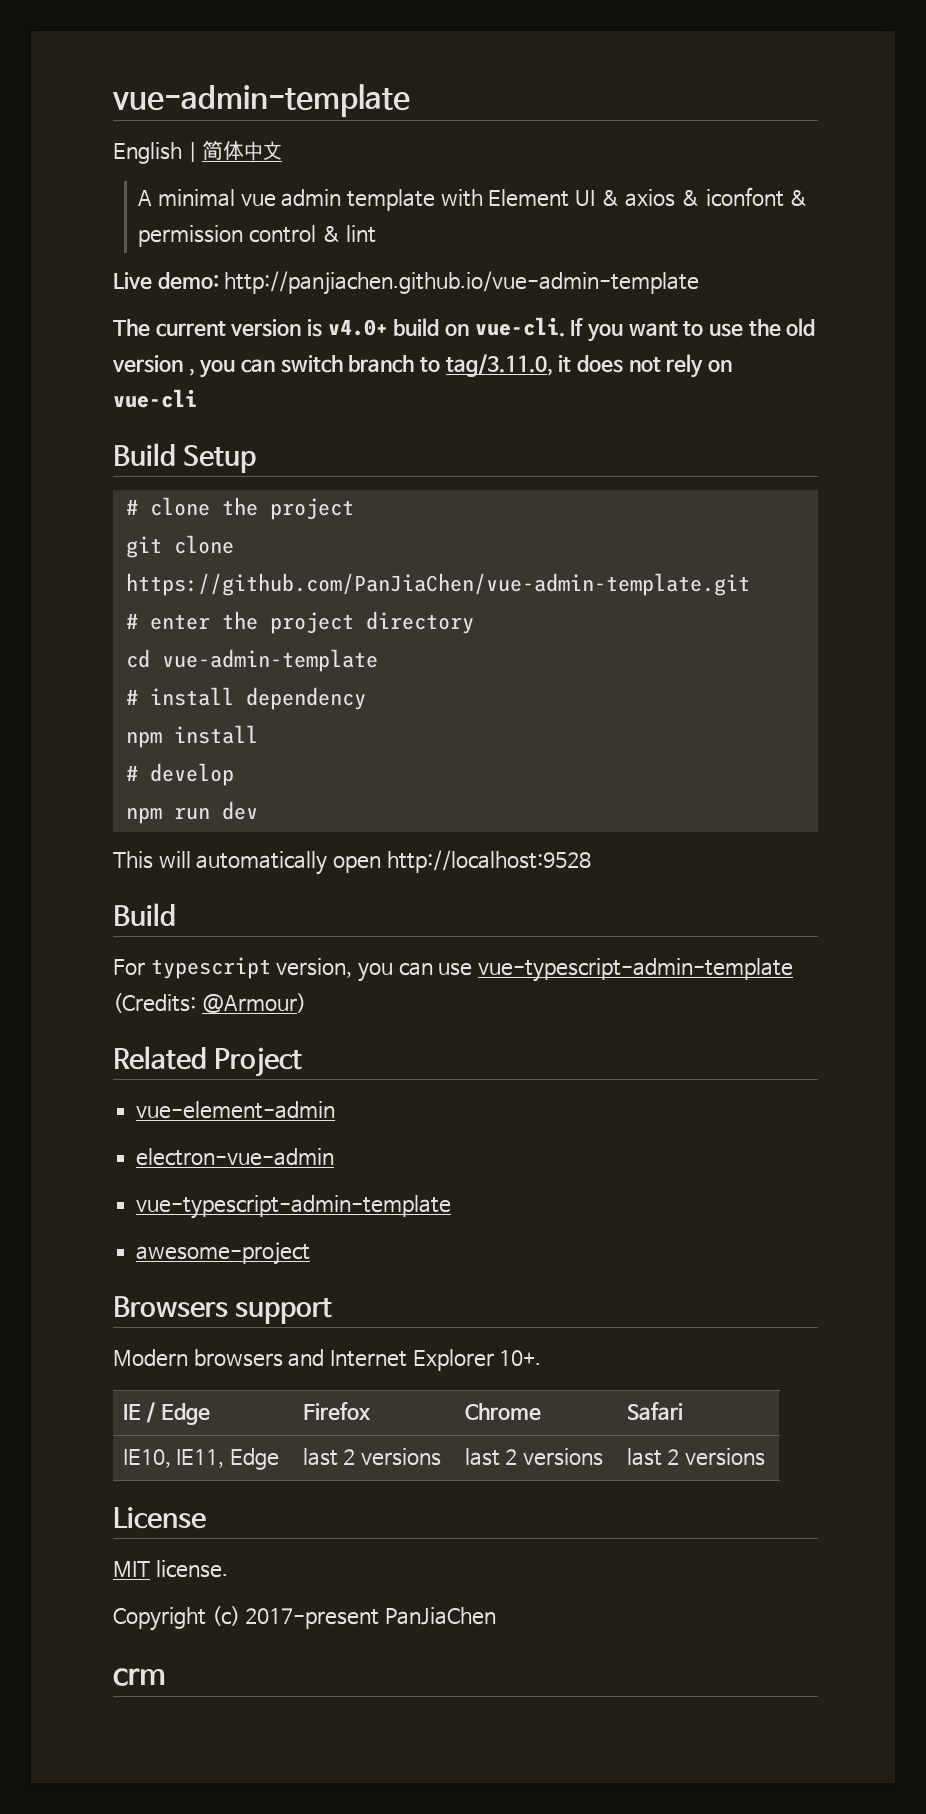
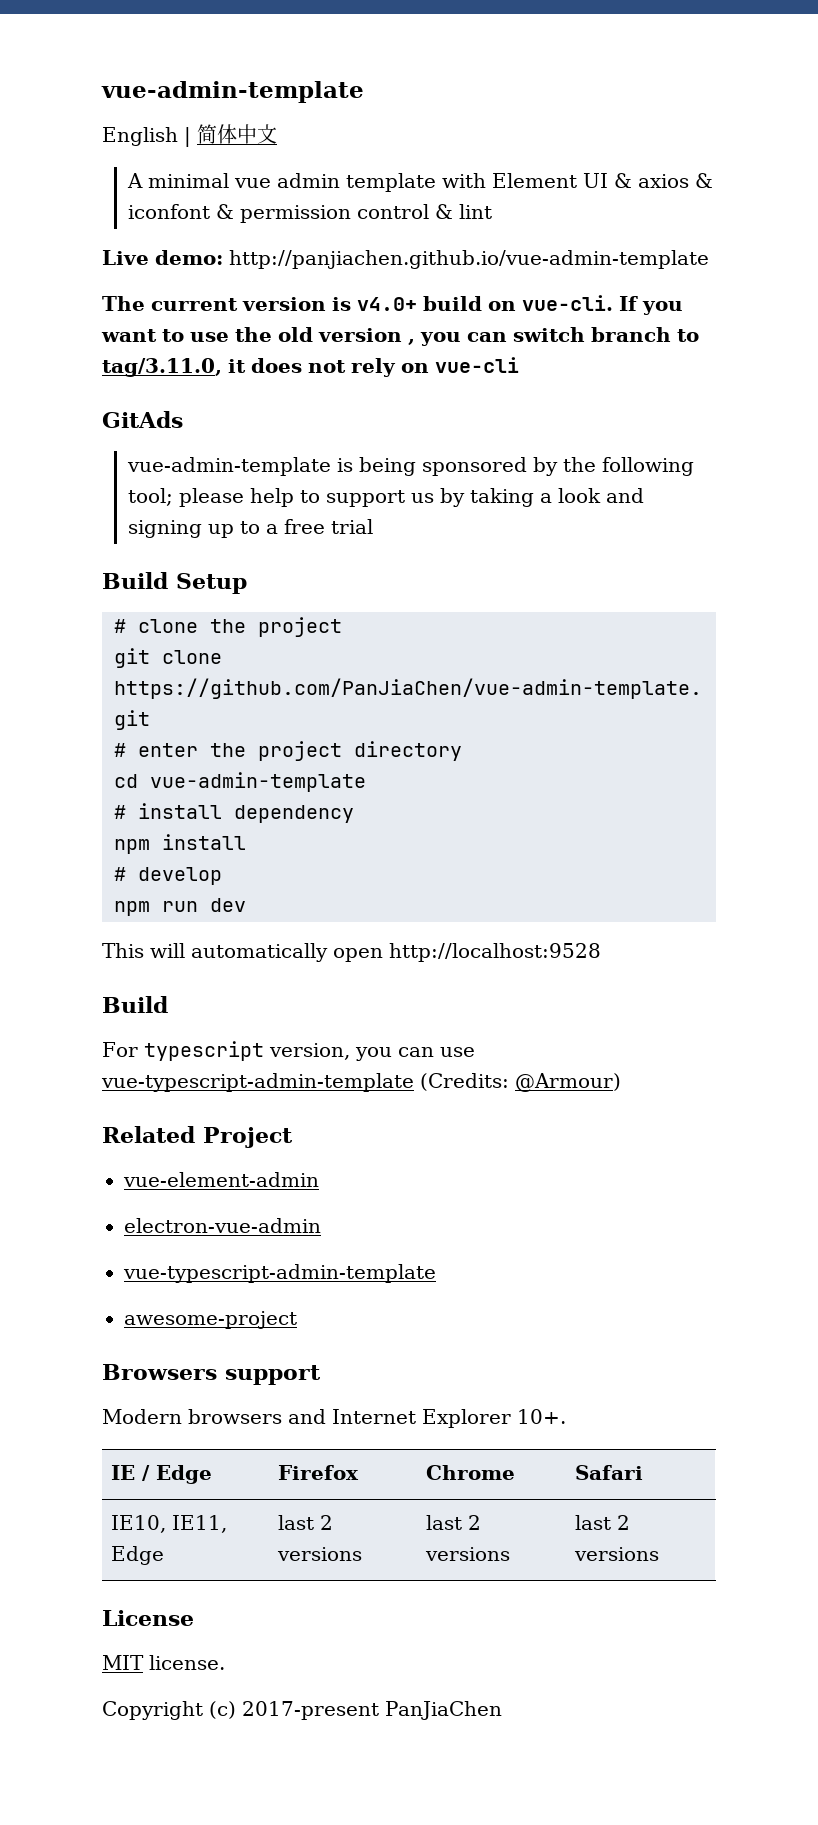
+ GitAds
+ vue-admin-template is being sponsored by the following tool; please help to support us by taking a look and signing up to a free trial
- crm

